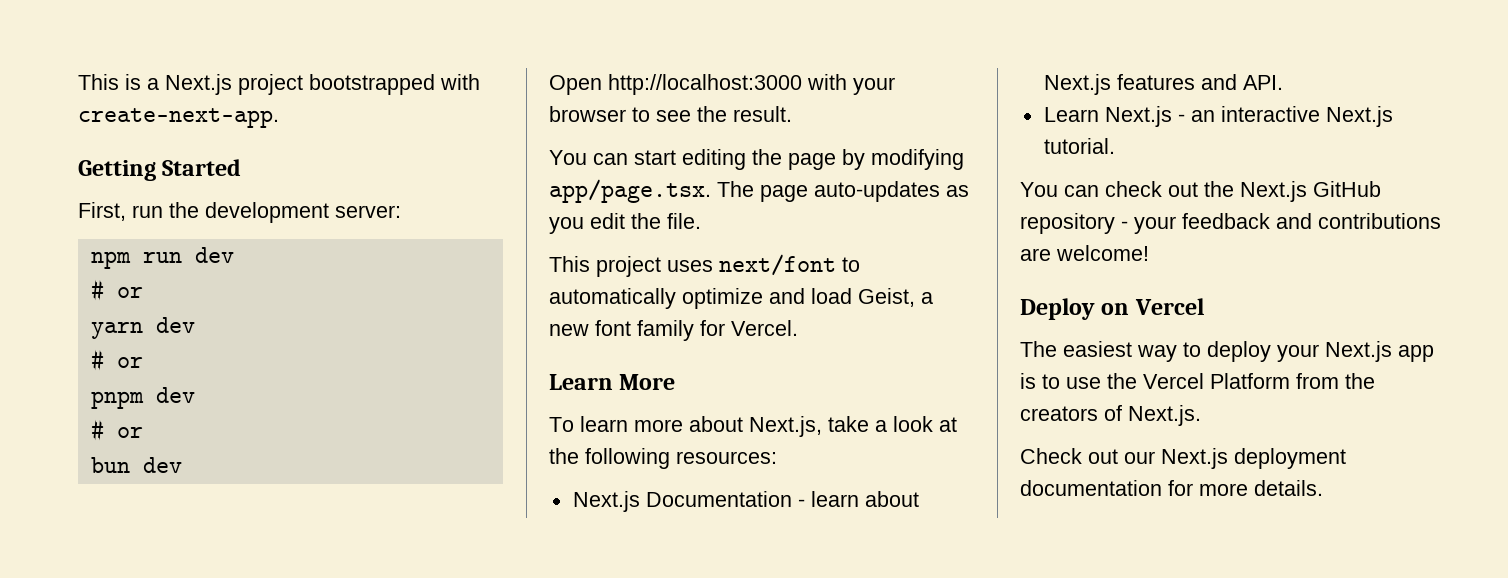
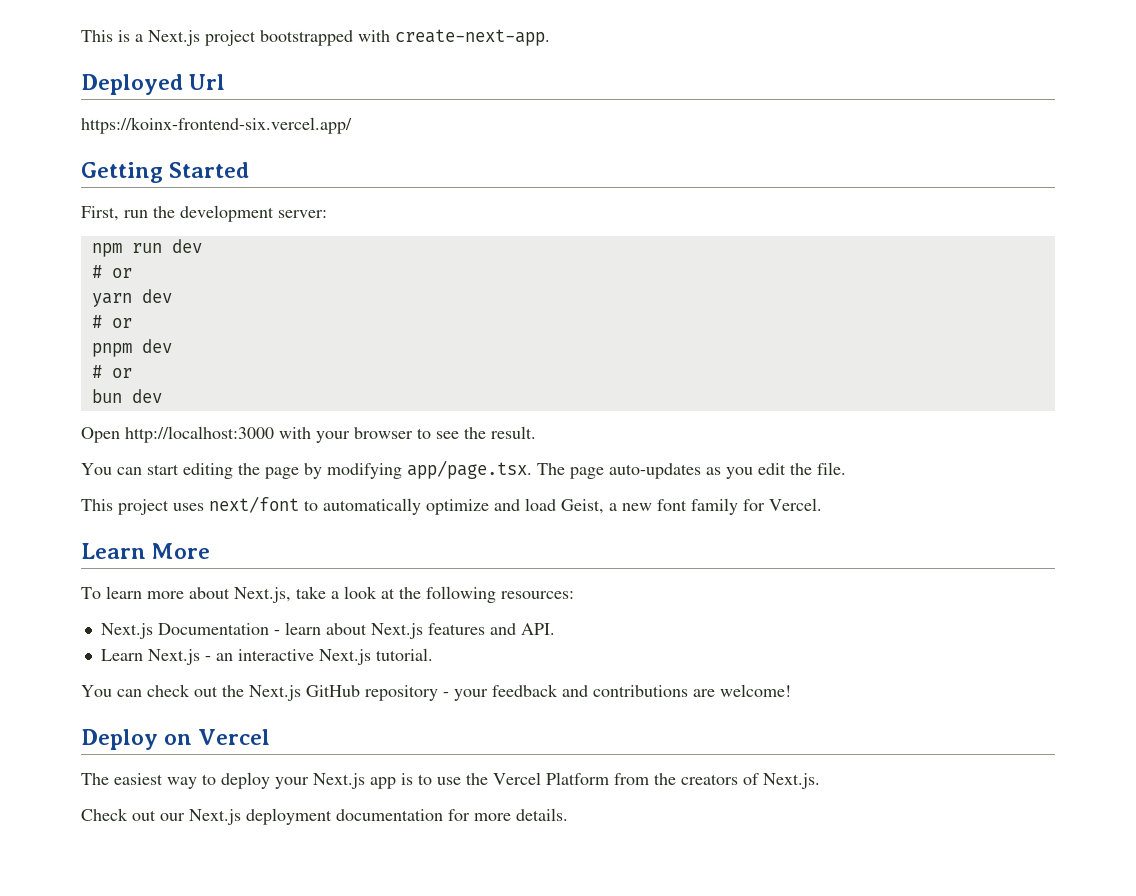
+ Deployed Url
+ https://koinx-frontend-six.vercel.app/

